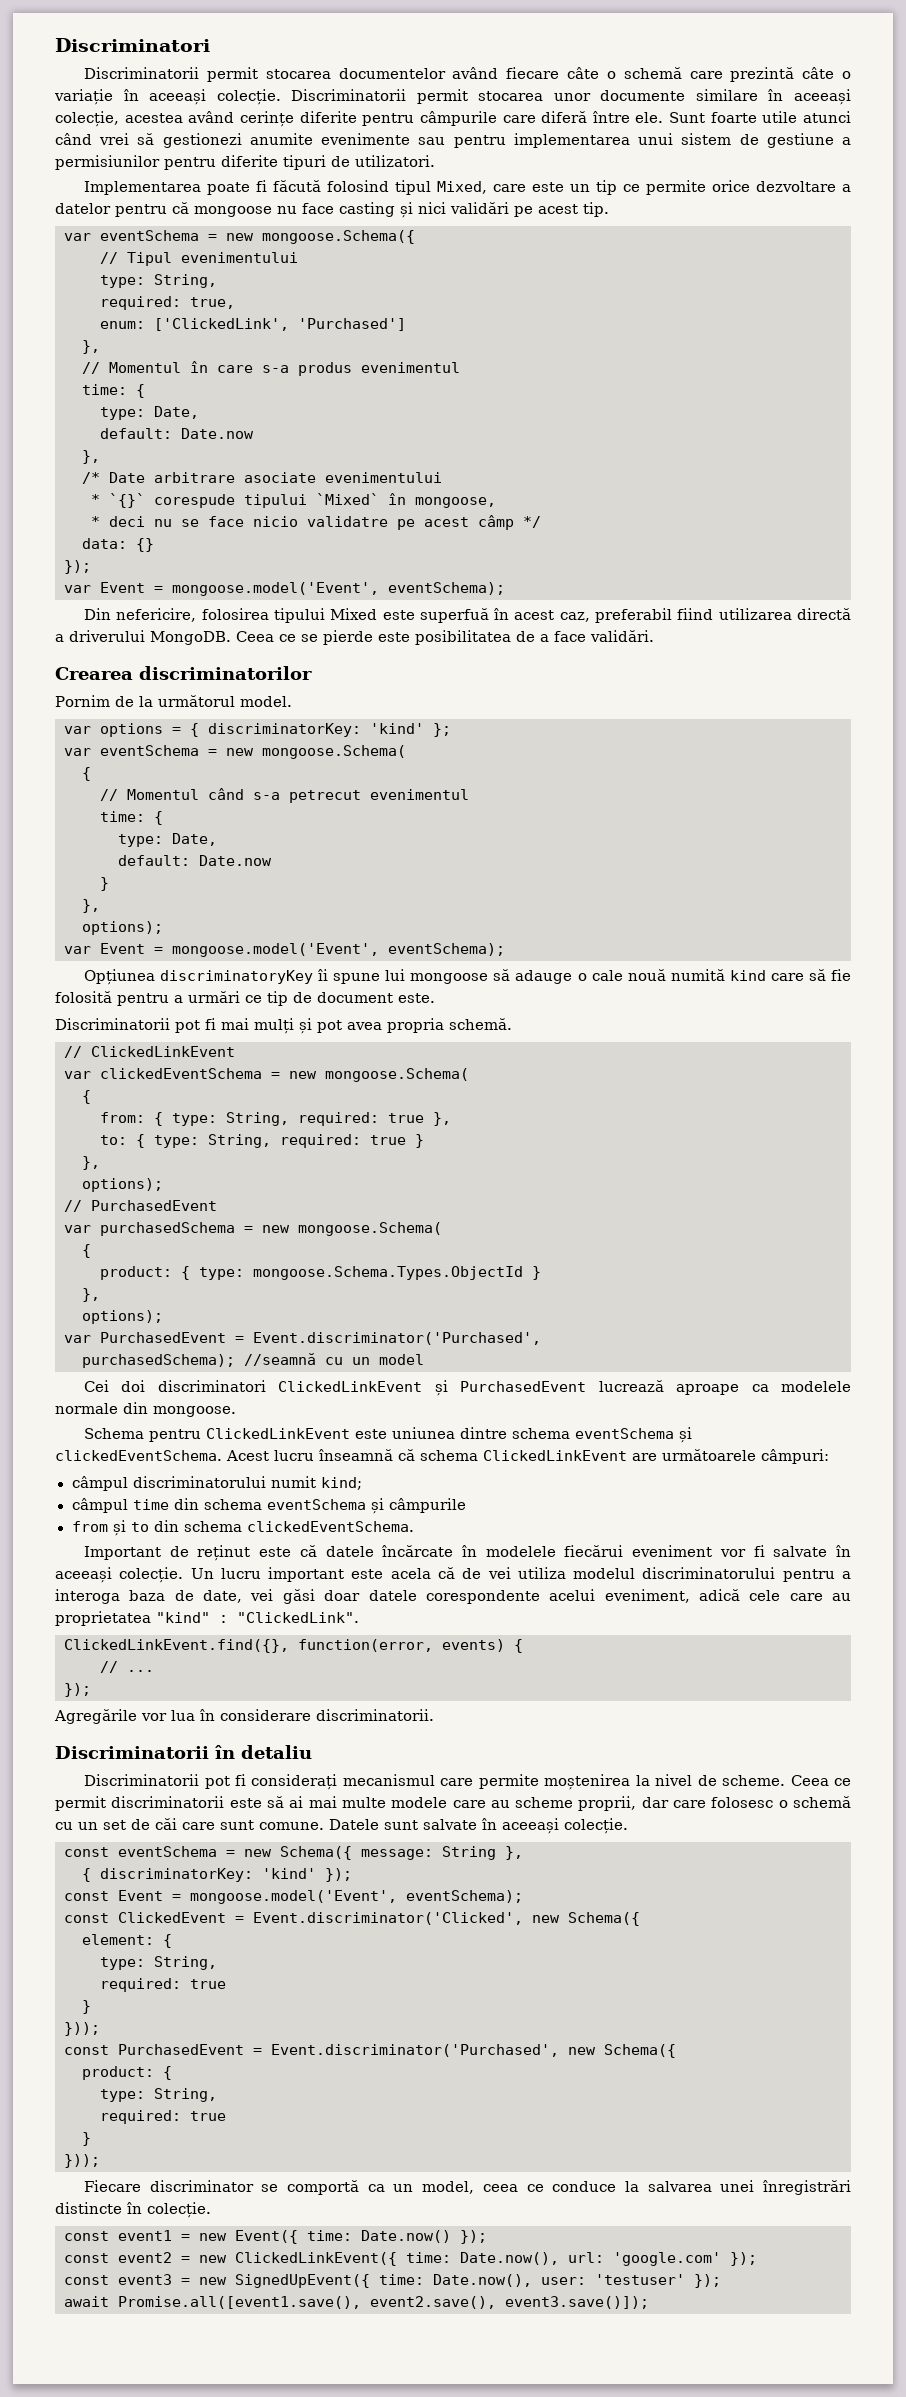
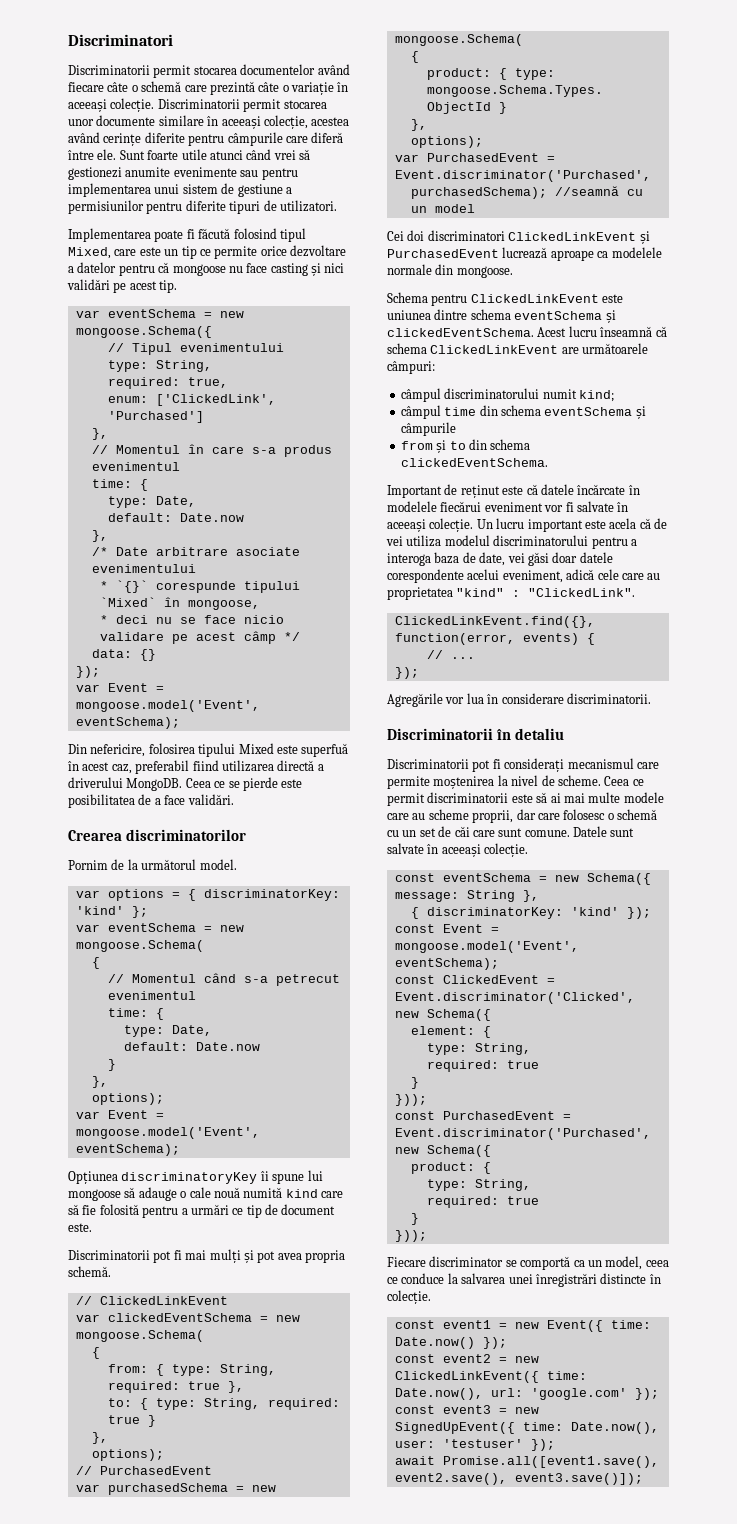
- * `{}` corespude tipului `Mixed` în mongoose,
+ * `{}` corespunde tipului `Mixed` în mongoose,
- * deci nu se face nicio validatre pe acest câmp */
+ * deci nu se face nicio validare pe acest câmp */

